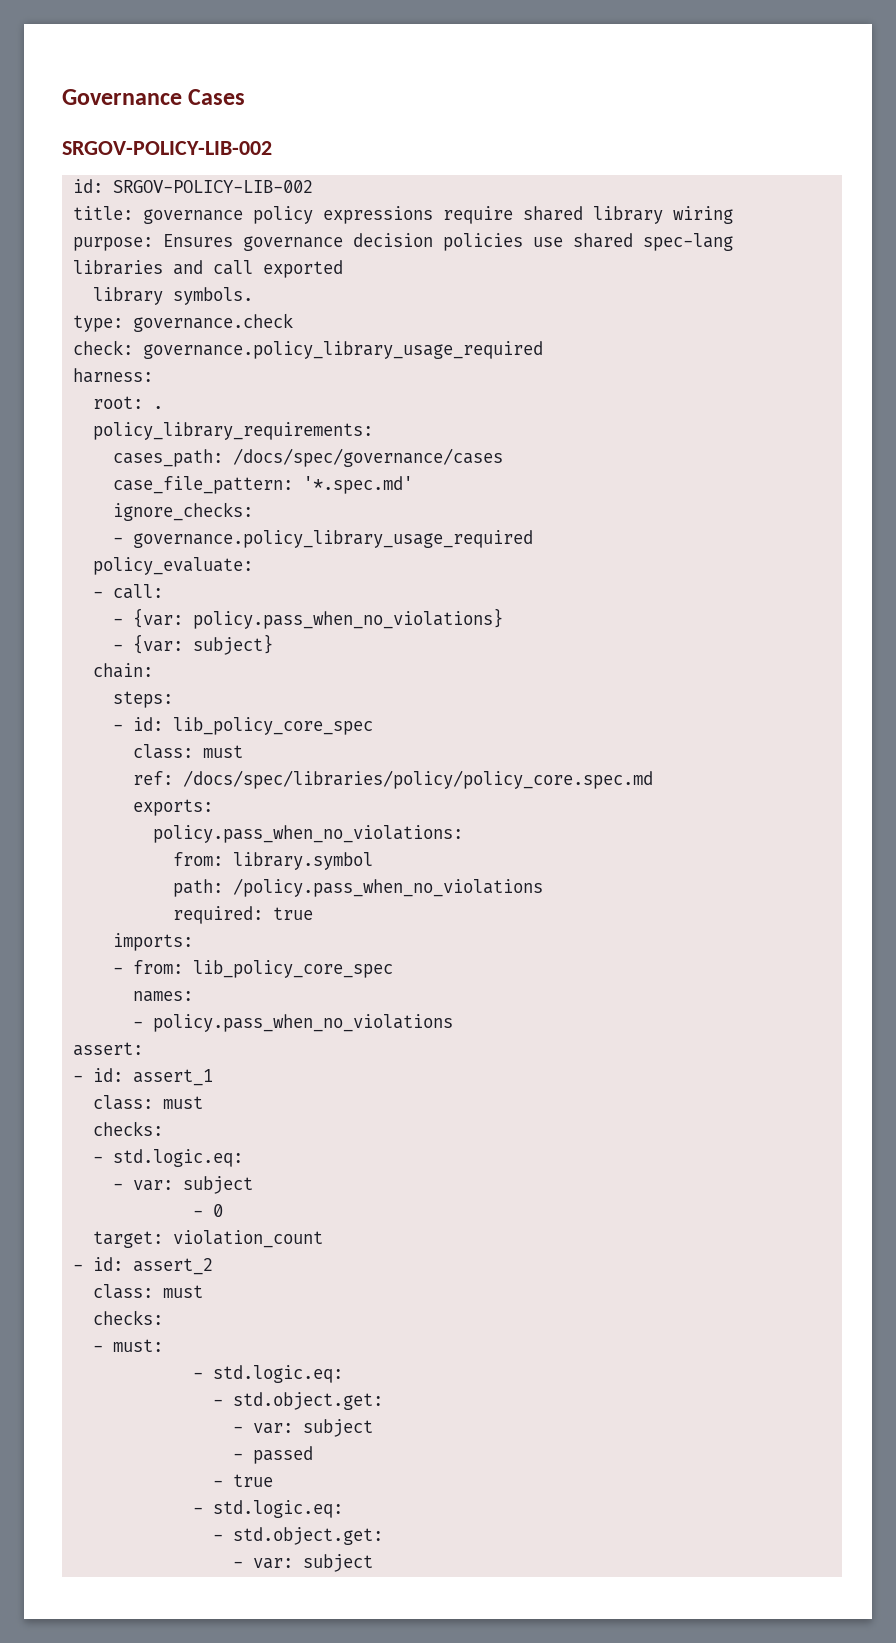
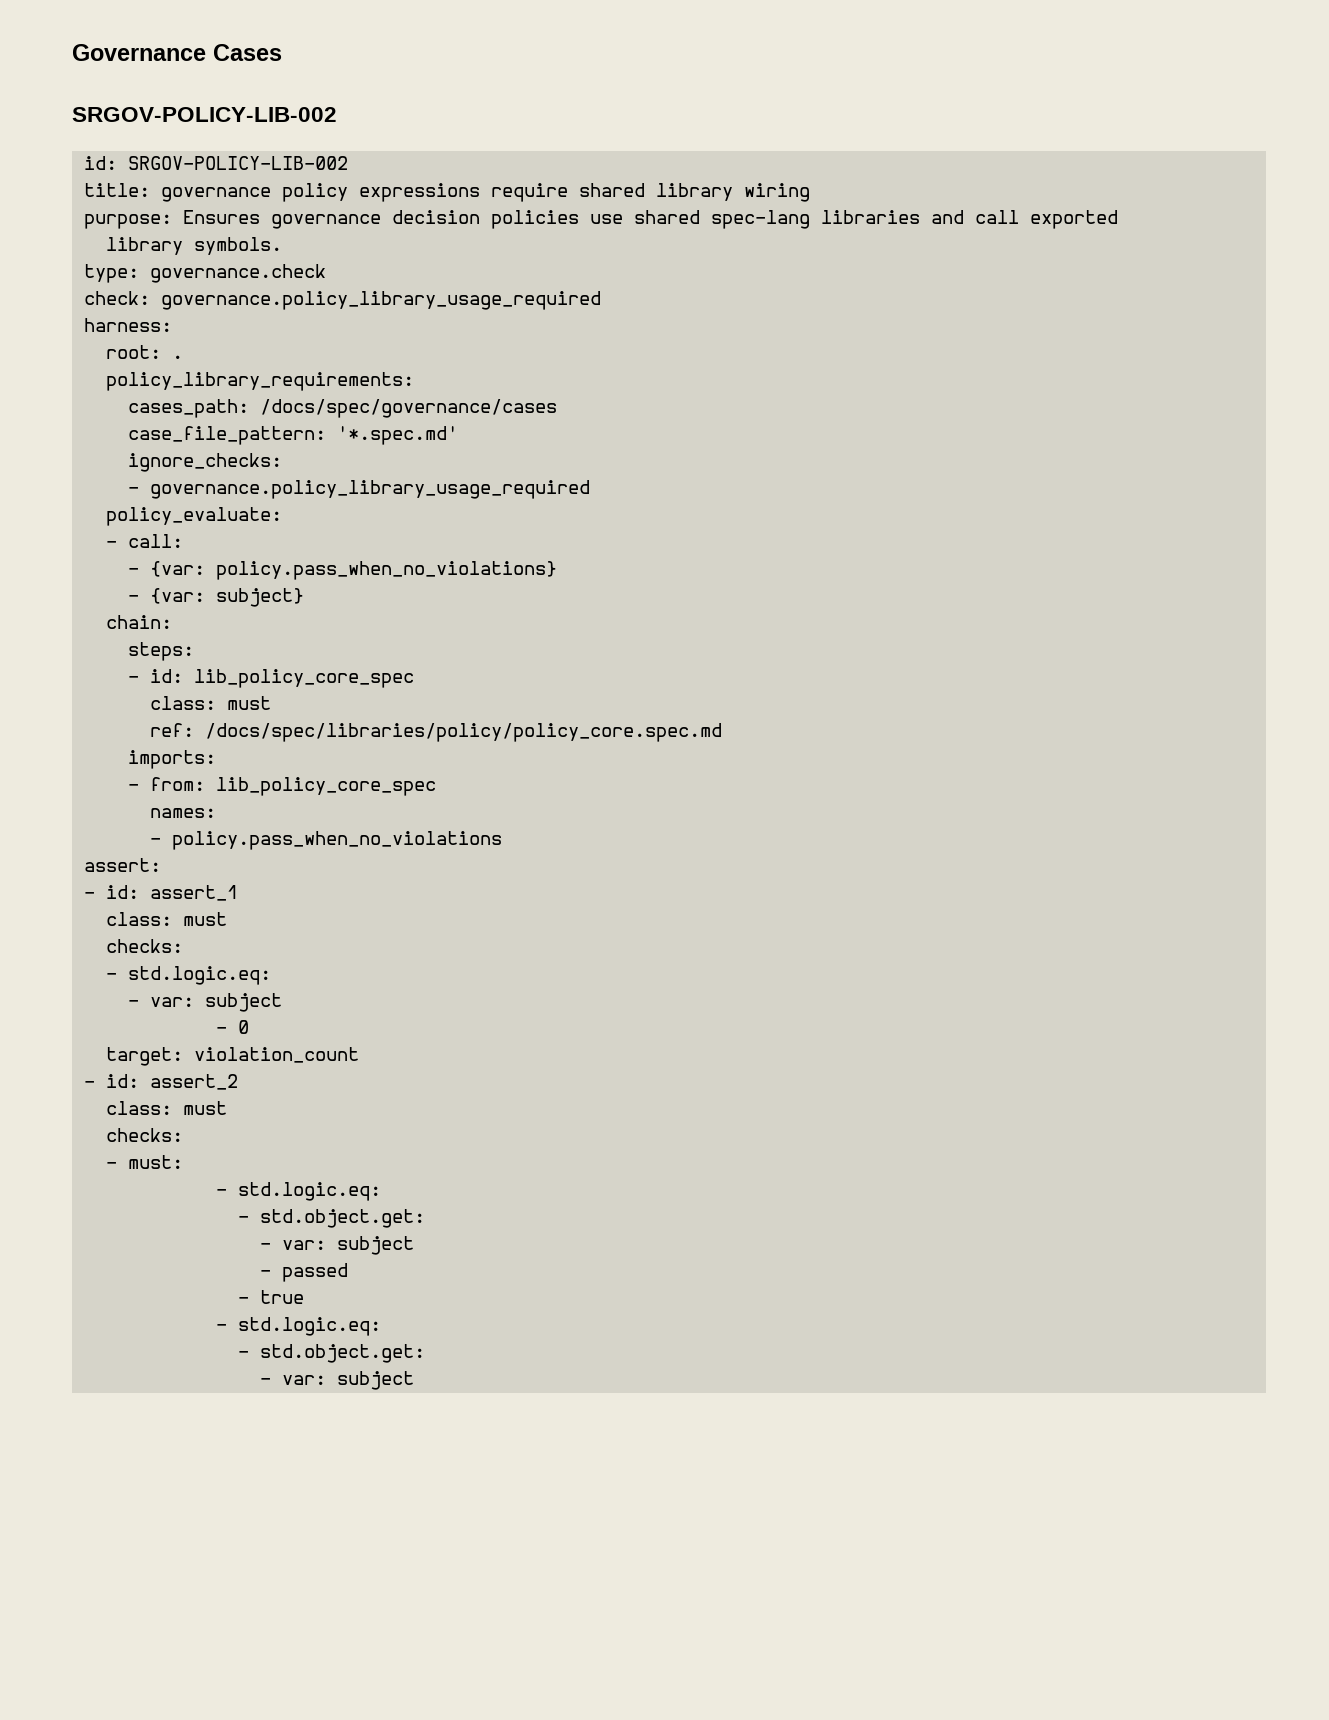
- exports:
- policy.pass_when_no_violations:
- from: library.symbol
- path: /policy.pass_when_no_violations
- required: true

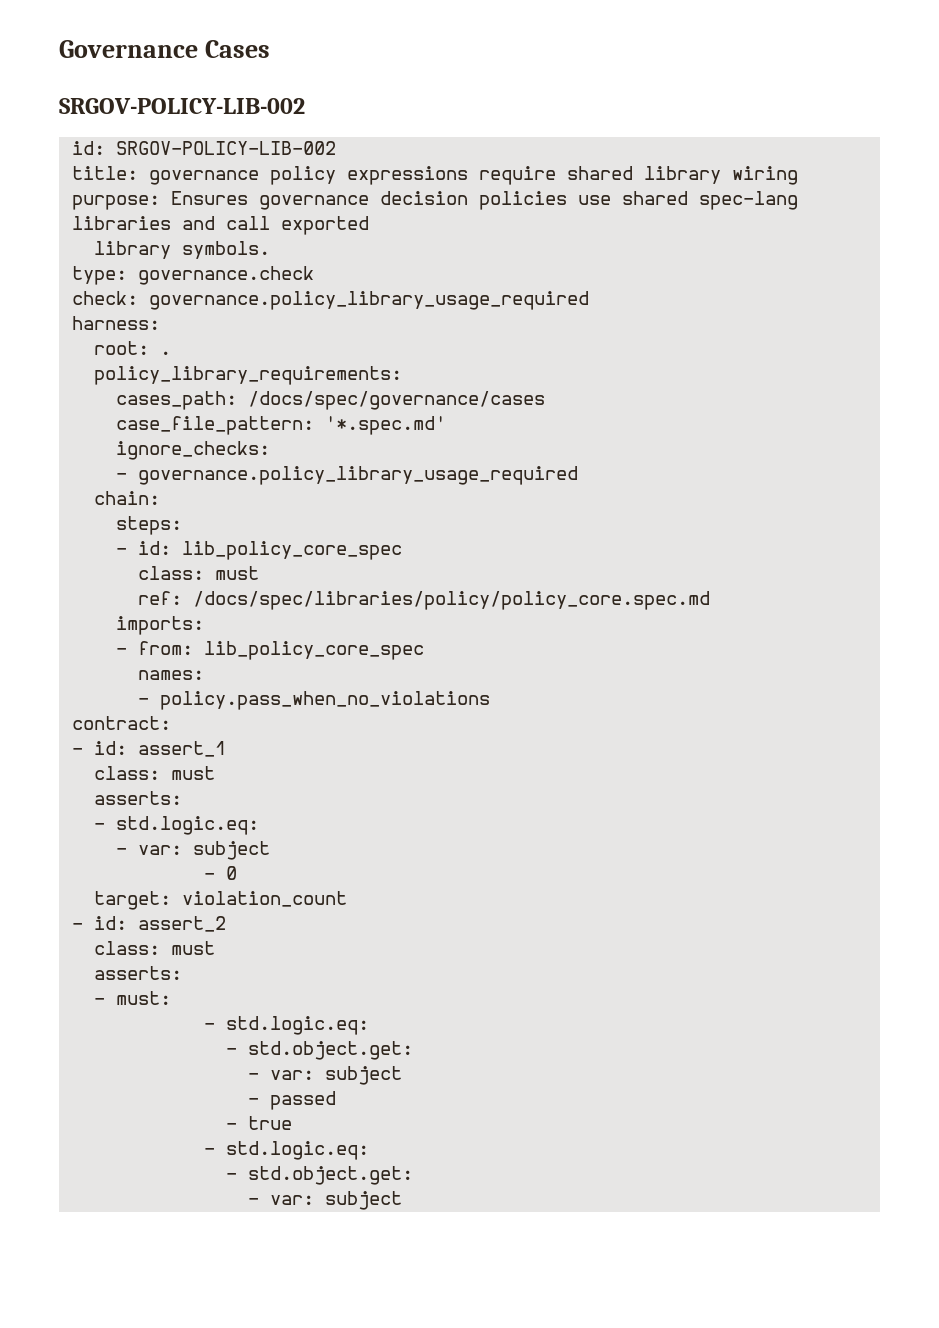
- policy_evaluate:
- - call:
- - {var: policy.pass_when_no_violations}
- - {var: subject}
- assert:
+ contract:
  - id: assert_1
  class: must
- checks:
+ asserts:
  - id: assert_2
  class: must
- checks:
+ asserts:

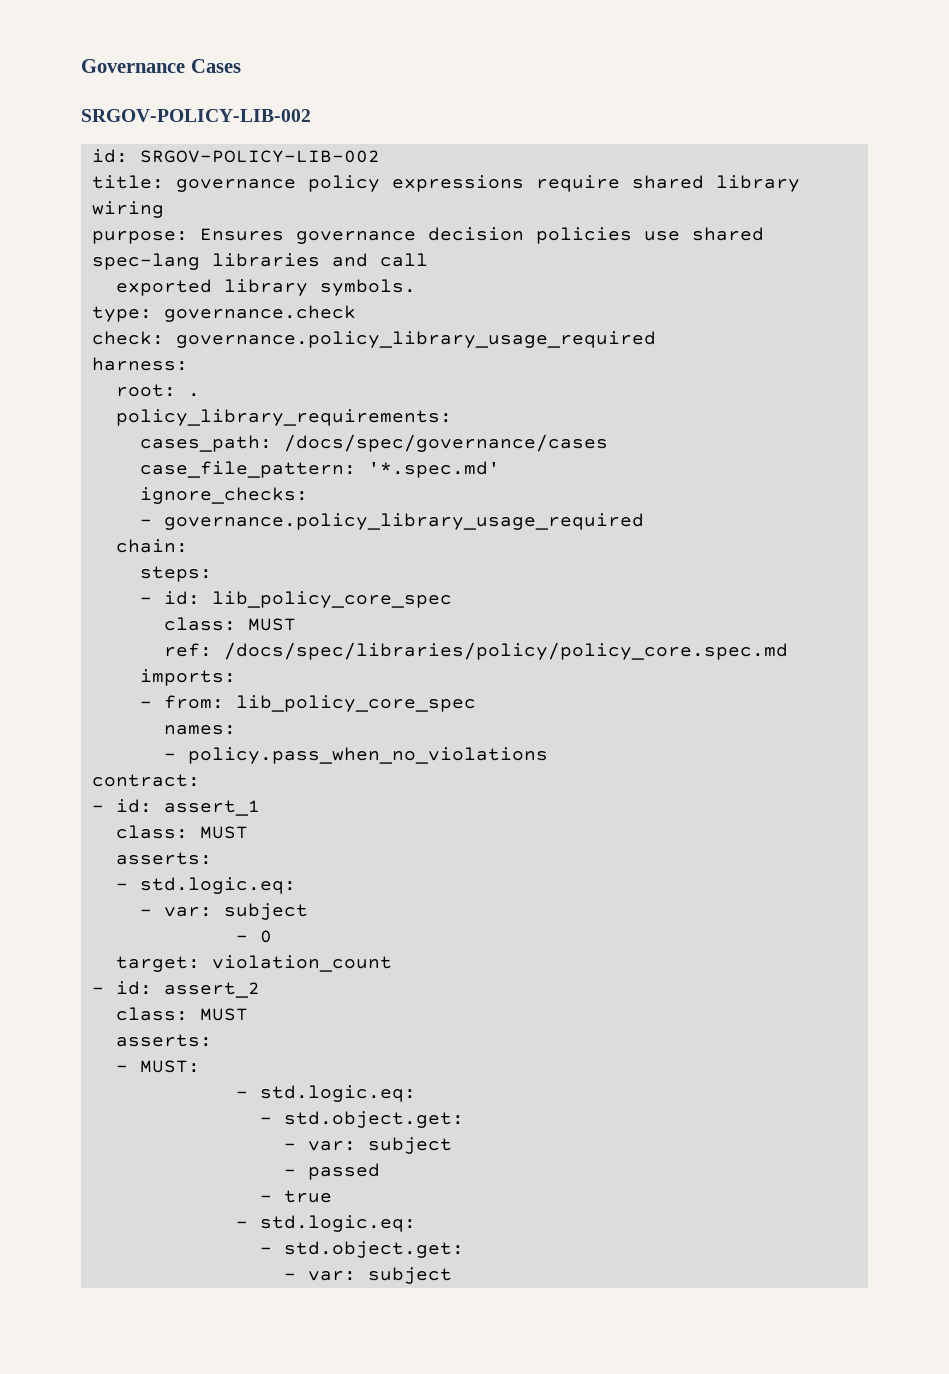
- purpose: Ensures governance decision policies use shared spec-lang libraries and call exported
- library symbols.
+ purpose: Ensures governance decision policies use shared spec-lang libraries and call
+ exported library symbols.
  - id: lib_policy_core_spec
- class: must
+ class: MUST
  - id: assert_1
- class: must
+ class: MUST
  - id: assert_2
- class: must
+ class: MUST
  asserts:
- - must:
+ - MUST:

